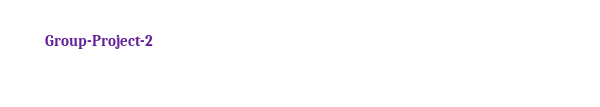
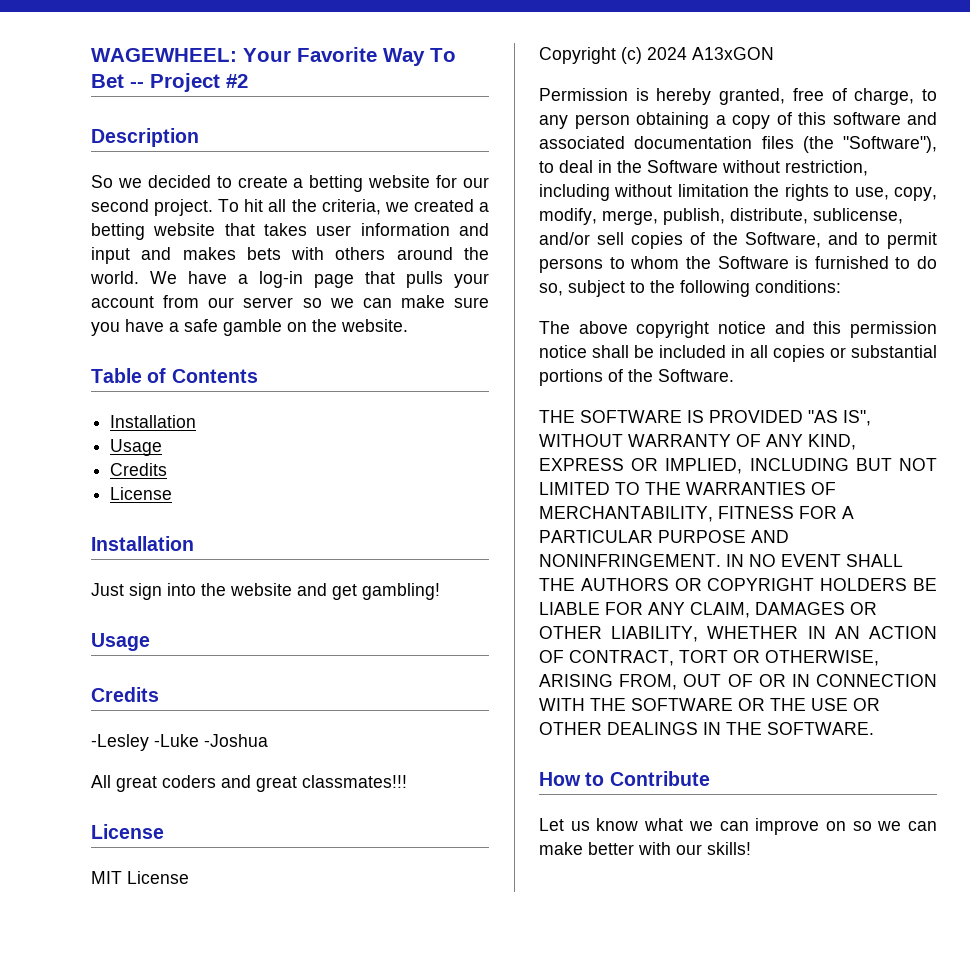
- Group-Project-2
+ WAGEWHEEL: Your Favorite Way To Bet -- Project #2
+ Description
+ So we decided to create a betting website for our second project. To hit all the criteria, we created a betting website that takes user information and input and makes bets with others around the world. We have a log-in page that pulls your account from our server so we can make sure you have a safe gamble on the website.
+ Table of Contents
+ Installation
+ Usage
+ Credits
+ License
+ Installation
+ Just sign into the website and get gambling!
+ Usage
+ Credits
+ -Lesley -Luke -Joshua
+ All great coders and great classmates!!!
+ License
+ MIT License
+ Copyright (c) 2024 A13xGON
+ Permission is hereby granted, free of charge, to any person obtaining a copy of this software and associated documentation files (the "Software"), to deal in the Software without restriction, including without limitation the rights to use, copy, modify, merge, publish, distribute, sublicense, and/or sell copies of the Software, and to permit persons to whom the Software is furnished to do so, subject to the following conditions:
+ The above copyright notice and this permission notice shall be included in all copies or substantial portions of the Software.
+ THE SOFTWARE IS PROVIDED "AS IS", WITHOUT WARRANTY OF ANY KIND, EXPRESS OR IMPLIED, INCLUDING BUT NOT LIMITED TO THE WARRANTIES OF MERCHANTABILITY, FITNESS FOR A PARTICULAR PURPOSE AND NONINFRINGEMENT. IN NO EVENT SHALL THE AUTHORS OR COPYRIGHT HOLDERS BE LIABLE FOR ANY CLAIM, DAMAGES OR OTHER LIABILITY, WHETHER IN AN ACTION OF CONTRACT, TORT OR OTHERWISE, ARISING FROM, OUT OF OR IN CONNECTION WITH THE SOFTWARE OR THE USE OR OTHER DEALINGS IN THE SOFTWARE.
+ How to Contribute
+ Let us know what we can improve on so we can make better with our skills!

